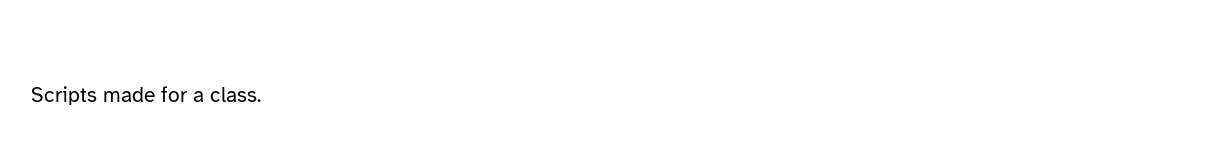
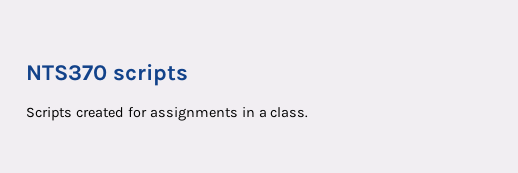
- Scripts made for a class.
+ NTS370 scripts
+ Scripts created for assignments in a class.

